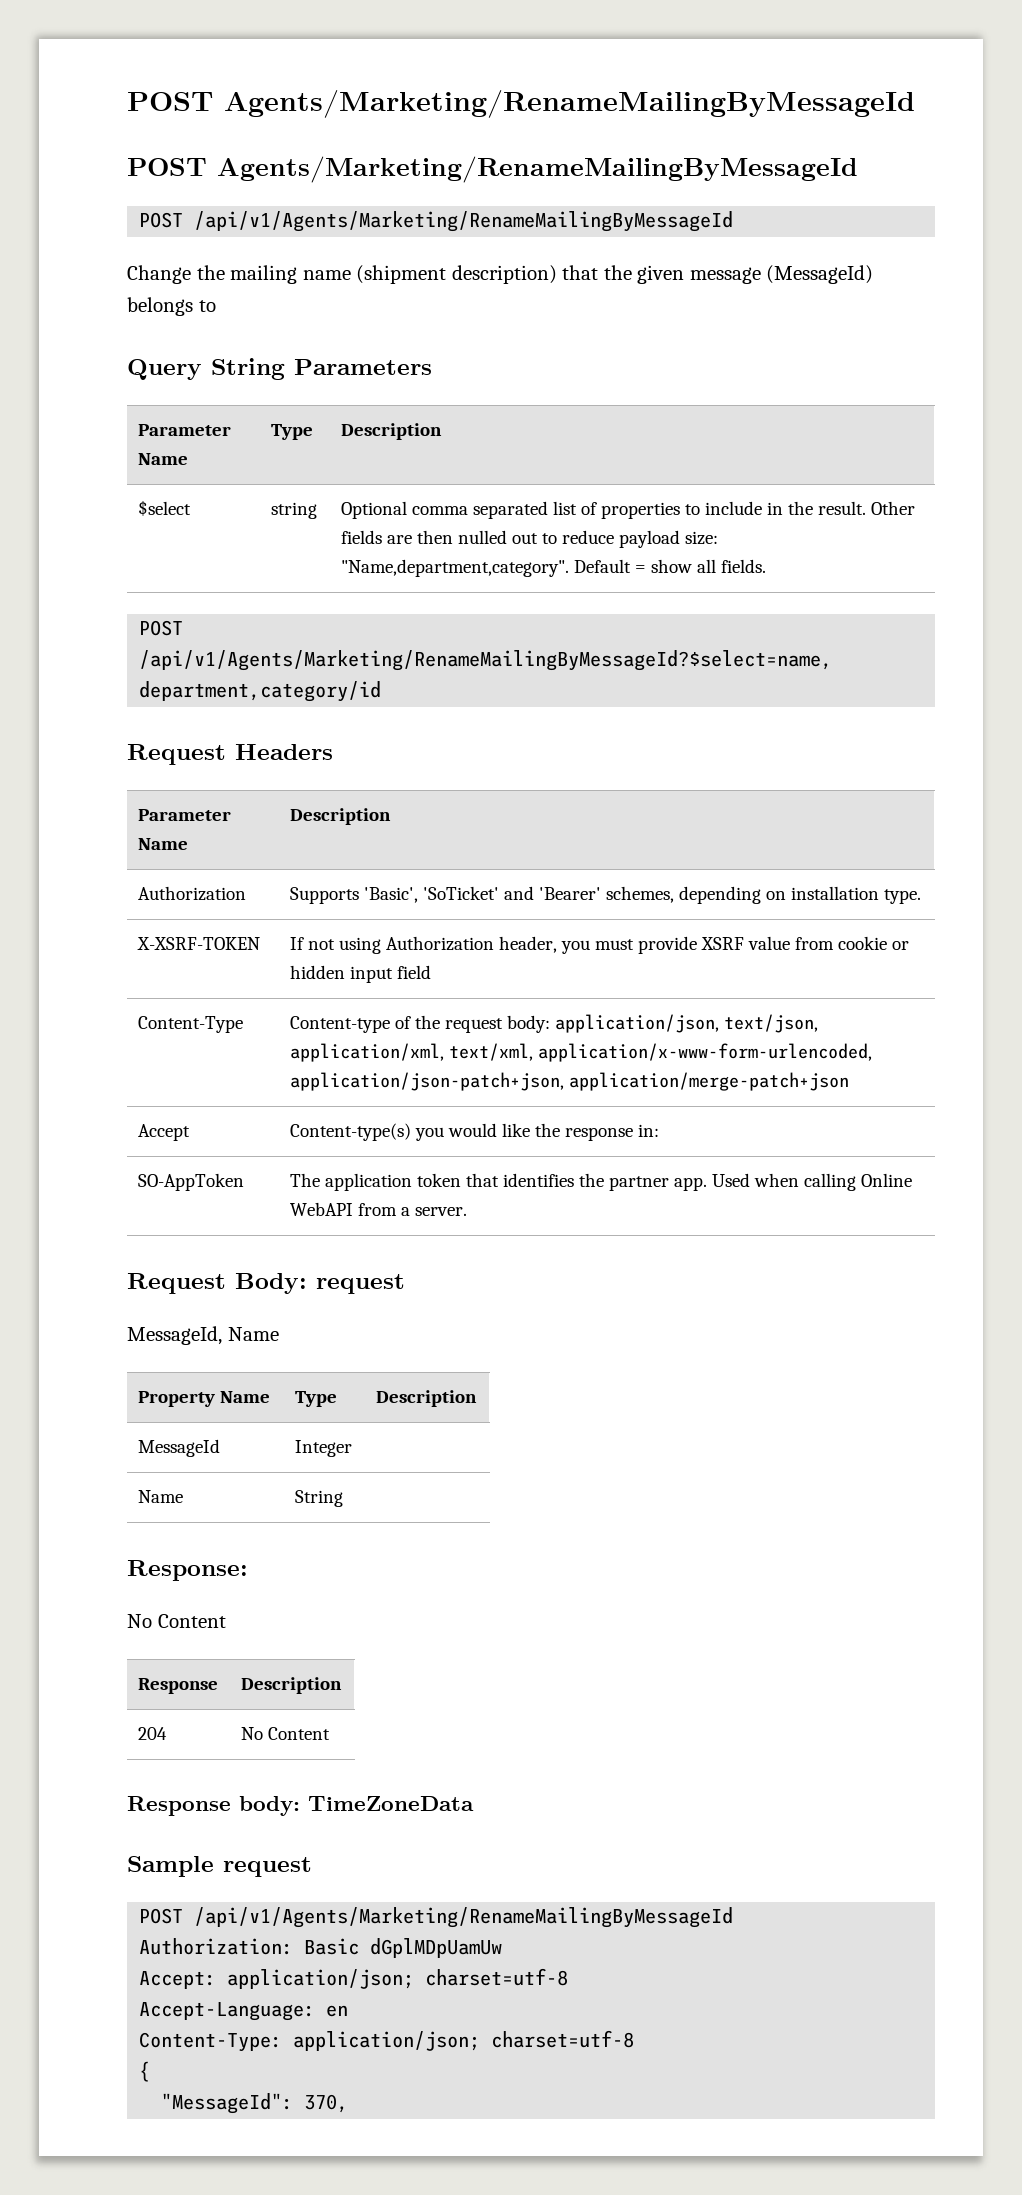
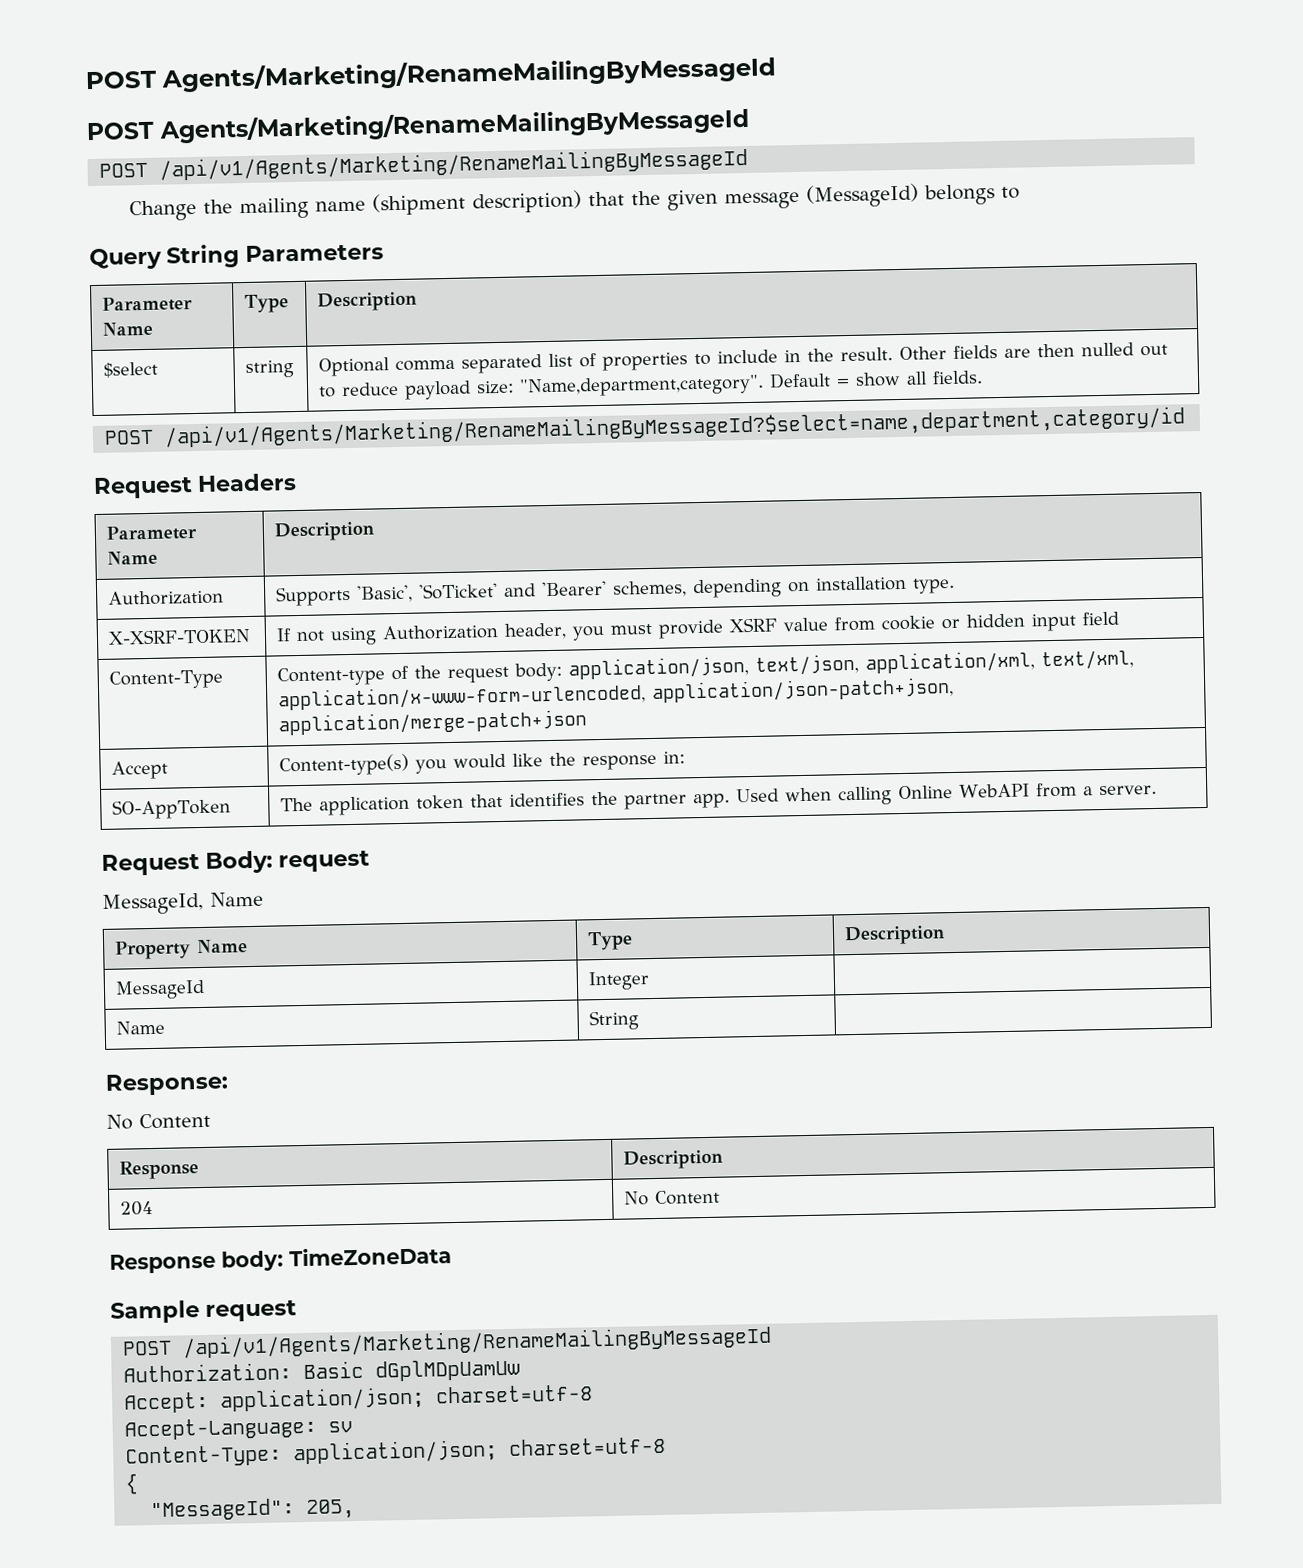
- Accept-Language: en
+ Accept-Language: sv
- "MessageId": 370,
+ "MessageId": 205,

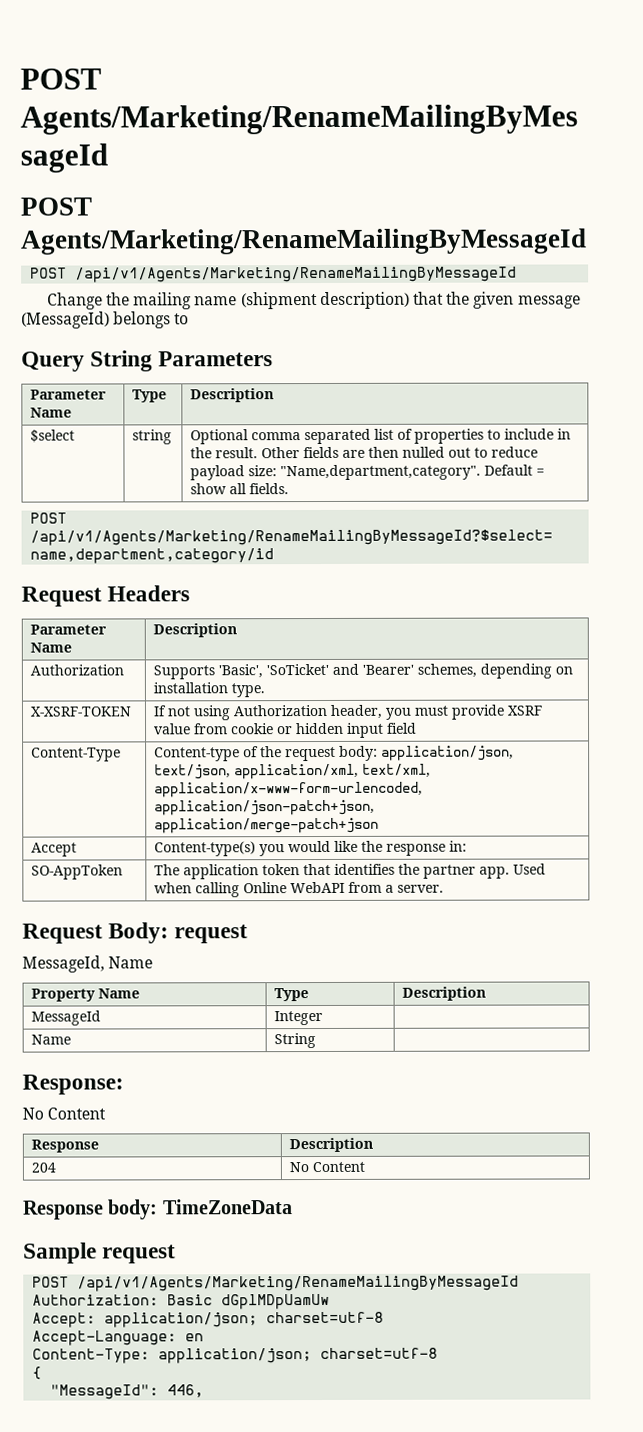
- Accept-Language: sv
+ Accept-Language: en
- "MessageId": 205,
+ "MessageId": 446,

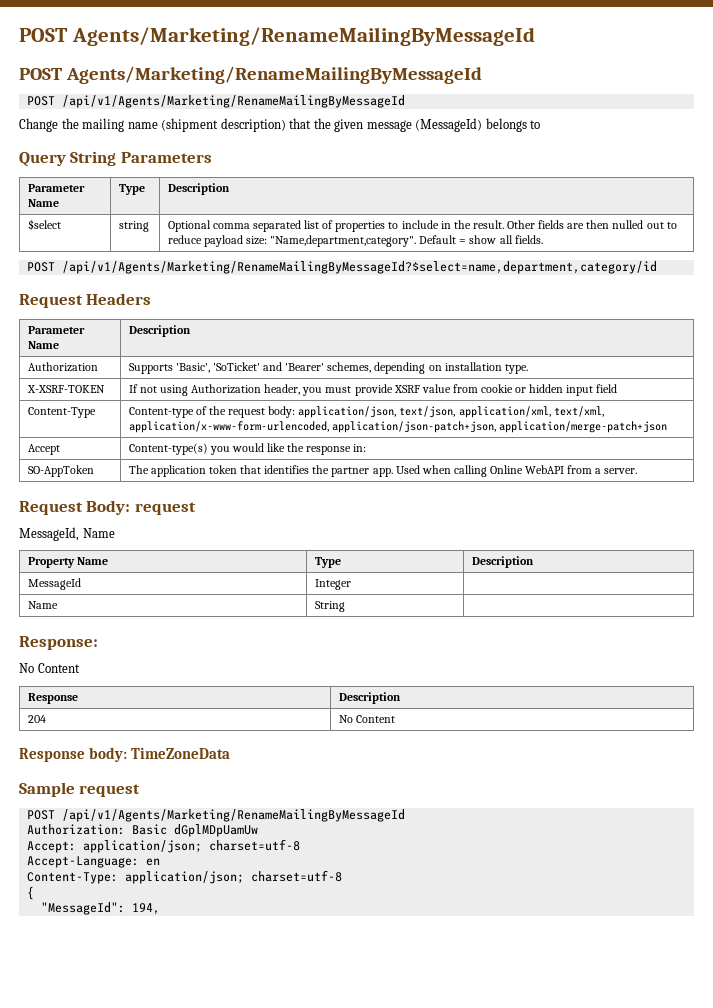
- "MessageId": 446,
+ "MessageId": 194,

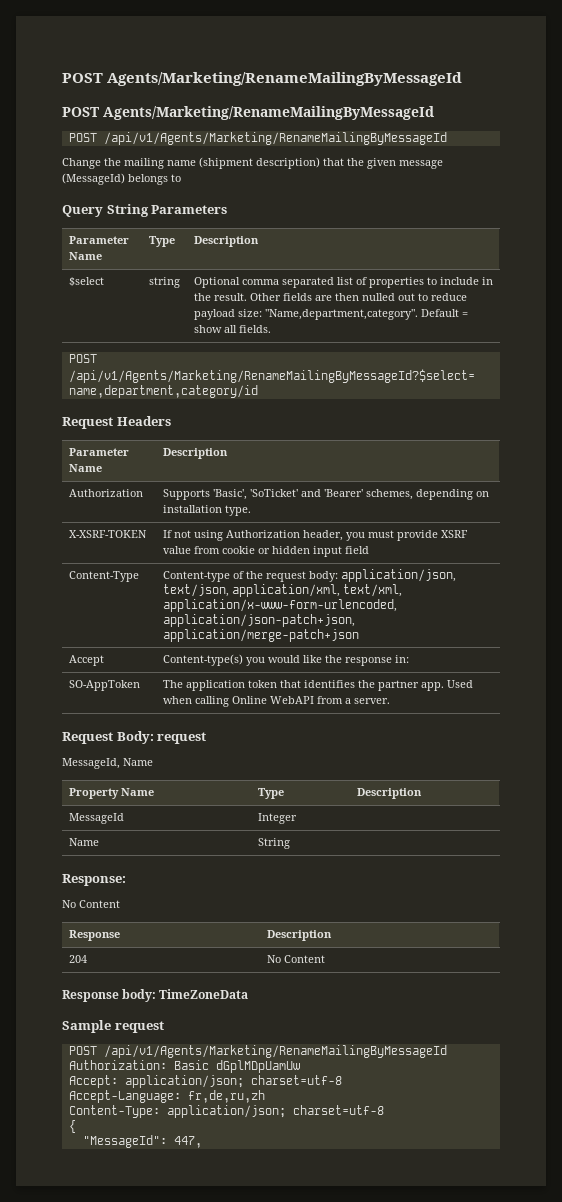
- Accept-Language: en
+ Accept-Language: fr,de,ru,zh
- "MessageId": 194,
+ "MessageId": 447,

